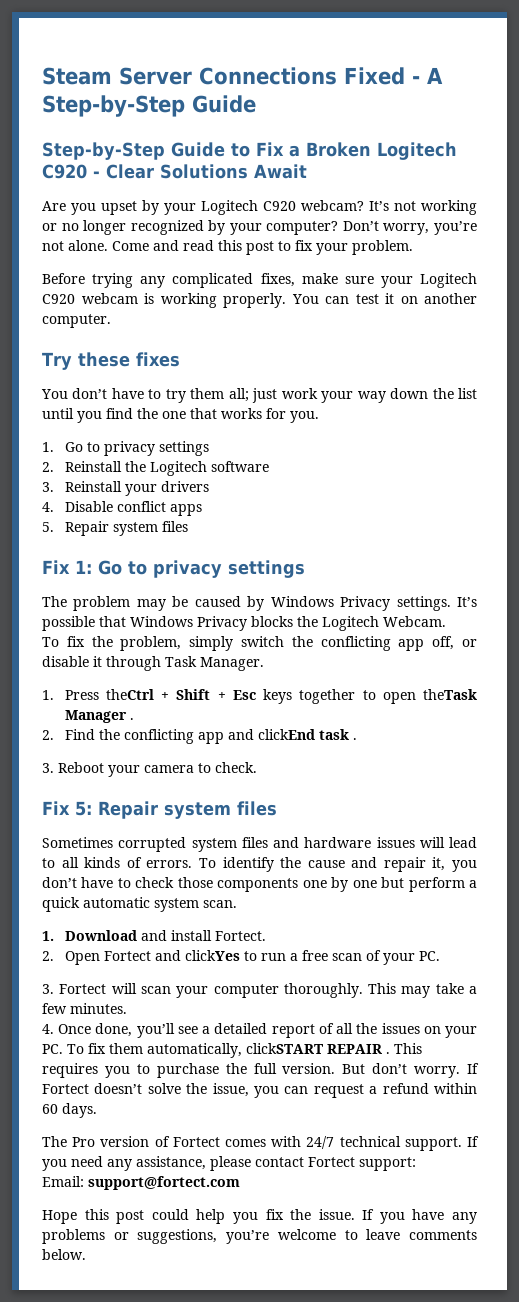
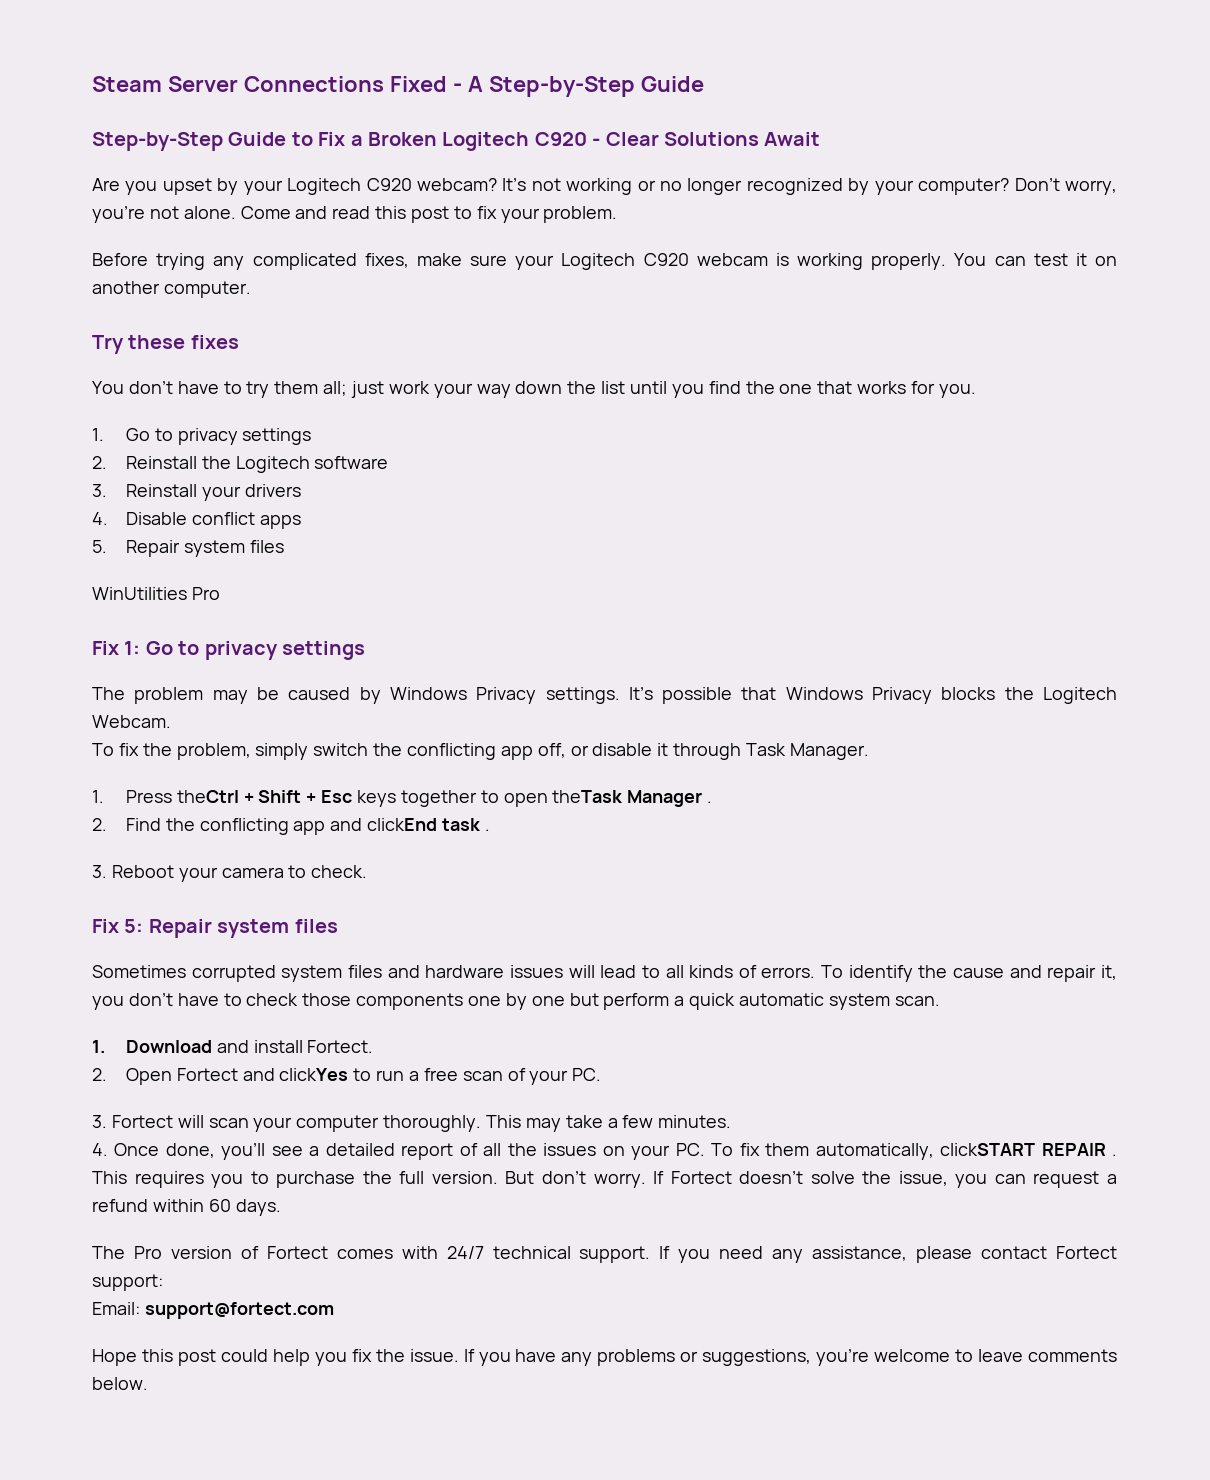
+ WinUtilities Pro

